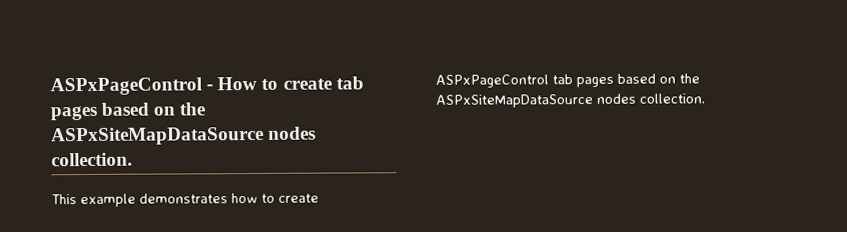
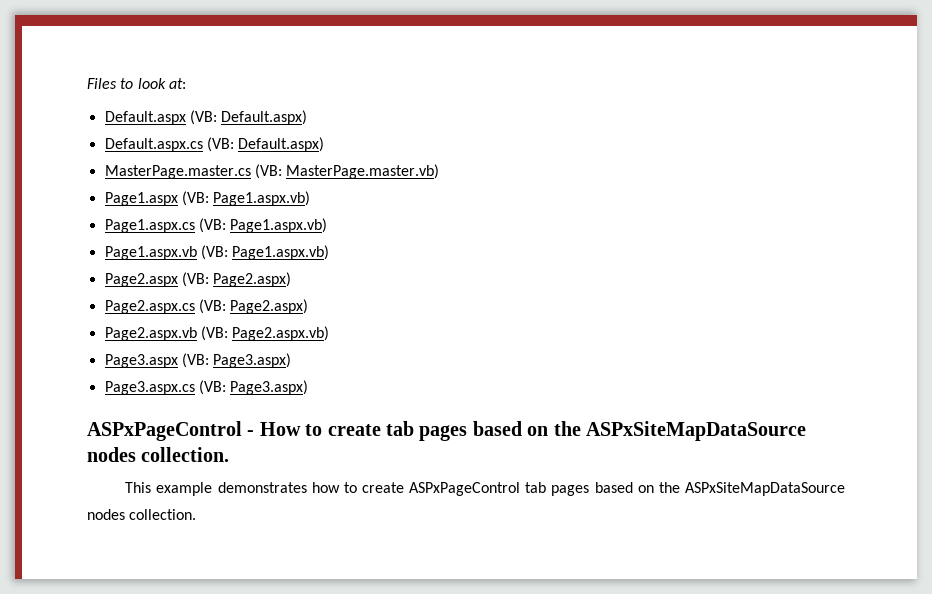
+ Files to look at:
+ Default.aspx (VB: Default.aspx)
+ Default.aspx.cs (VB: Default.aspx)
+ MasterPage.master.cs (VB: MasterPage.master.vb)
+ Page1.aspx (VB: Page1.aspx.vb)
+ Page1.aspx.cs (VB: Page1.aspx.vb)
+ Page1.aspx.vb (VB: Page1.aspx.vb)
+ Page2.aspx (VB: Page2.aspx)
+ Page2.aspx.cs (VB: Page2.aspx)
+ Page2.aspx.vb (VB: Page2.aspx.vb)
+ Page3.aspx (VB: Page3.aspx)
+ Page3.aspx.cs (VB: Page3.aspx)

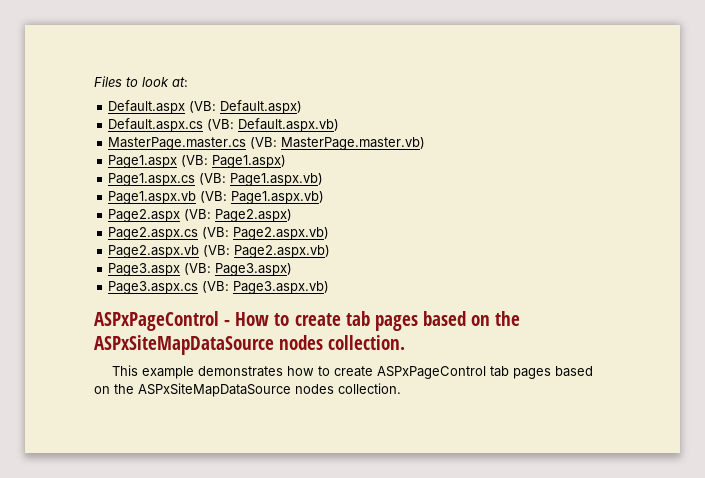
- Default.aspx.cs (VB: Default.aspx)
+ Default.aspx.cs (VB: Default.aspx.vb)
- Page1.aspx (VB: Page1.aspx.vb)
+ Page1.aspx (VB: Page1.aspx)
- Page2.aspx.cs (VB: Page2.aspx)
+ Page2.aspx.cs (VB: Page2.aspx.vb)
- Page3.aspx.cs (VB: Page3.aspx)
+ Page3.aspx.cs (VB: Page3.aspx.vb)

